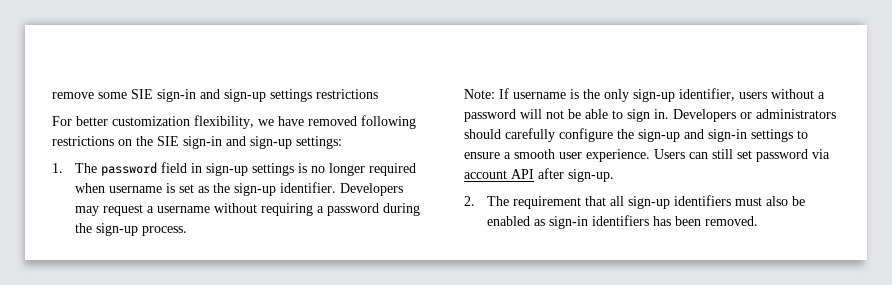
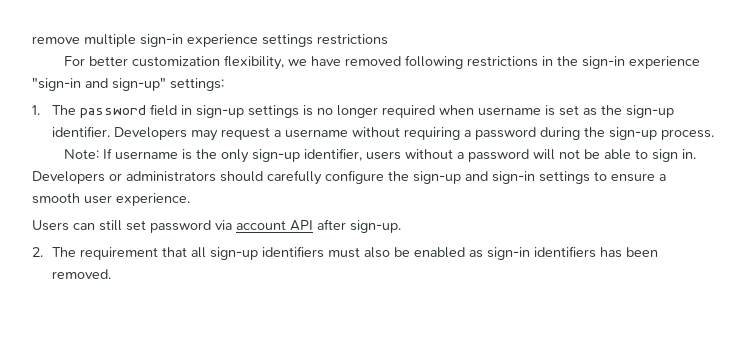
- remove some SIE sign-in and sign-up settings restrictions
+ remove multiple sign-in experience settings restrictions
- For better customization flexibility, we have removed following restrictions on the SIE sign-in and sign-up settings:
+ For better customization flexibility, we have removed following restrictions in the sign-in experience "sign-in and sign-up" settings:
- Developers or administrators should carefully configure the sign-up and sign-in settings to ensure a smooth user experience. Users can still set password via account API after sign-up.
+ Developers or administrators should carefully configure the sign-up and sign-in settings to ensure a smooth user experience.
+ Users can still set password via account API after sign-up.

